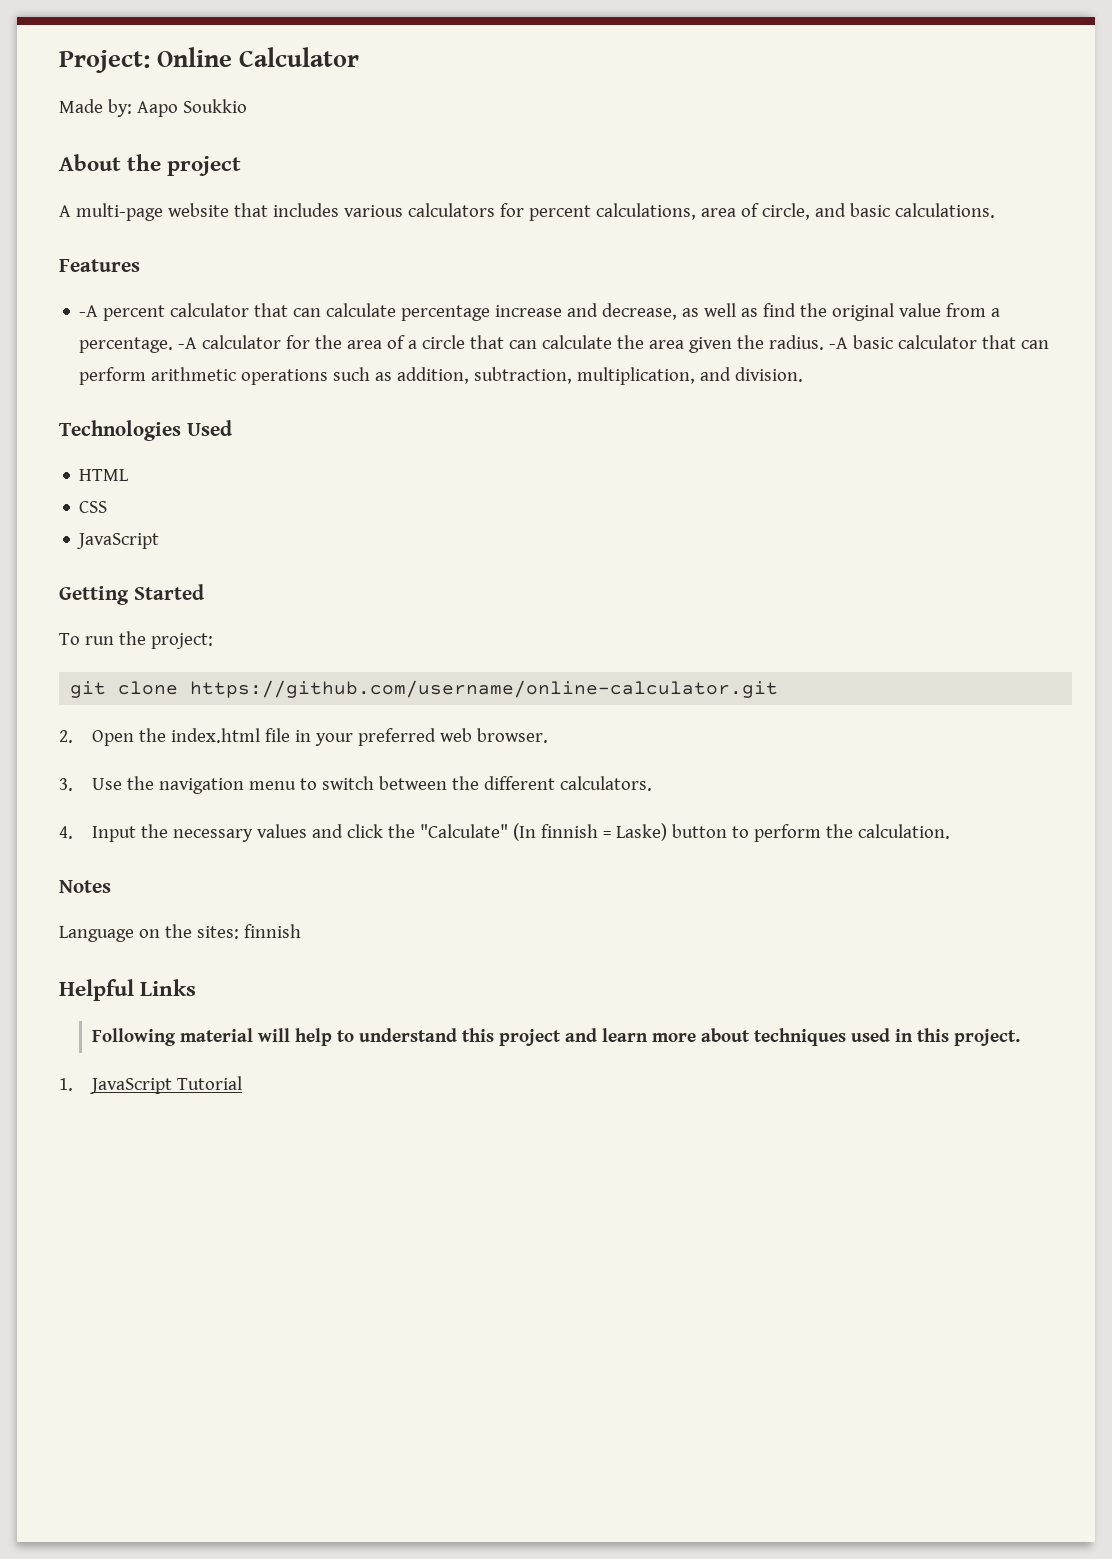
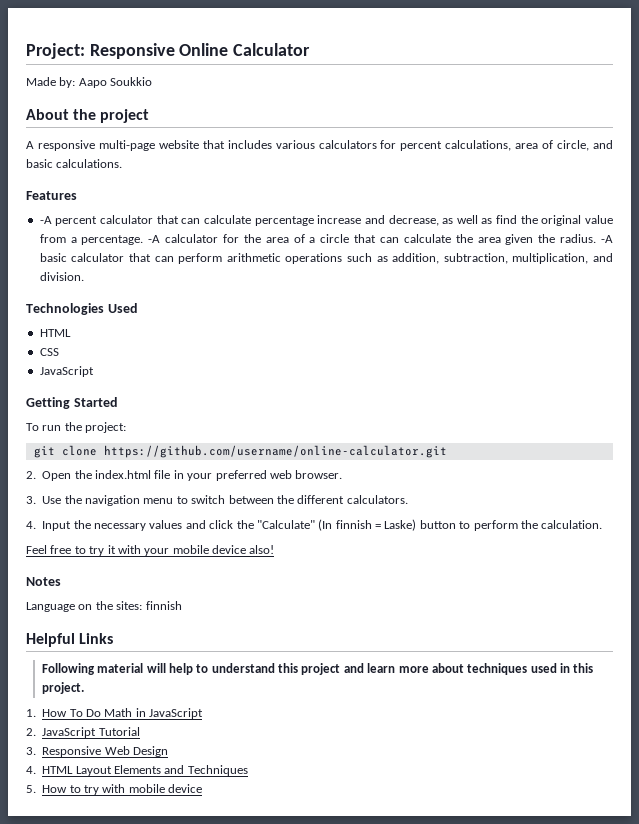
- Project: Online Calculator
+ Project: Responsive Online Calculator
- A multi-page website that includes various calculators for percent calculations, area of circle, and basic calculations.
+ A responsive multi-page website that includes various calculators for percent calculations, area of circle, and basic calculations.
+ Feel free to try it with your mobile device also!
- 1. JavaScript Tutorial
+ 1. How To Do Math in JavaScript
+ 2. JavaScript Tutorial
+ 3. Responsive Web Design
+ 4. HTML Layout Elements and Techniques
+ 5. How to try with mobile device

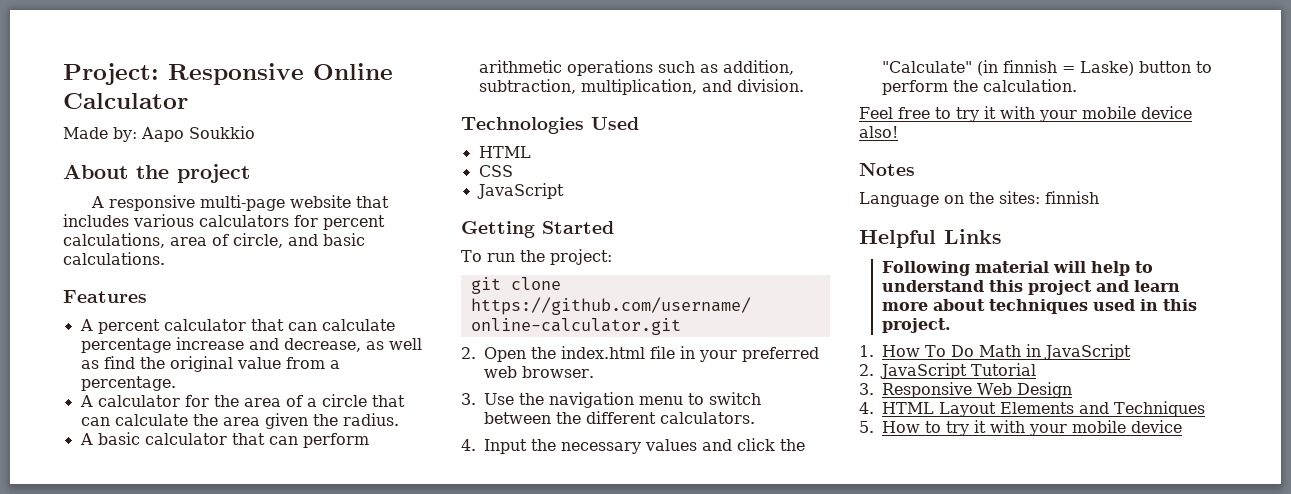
- -A percent calculator that can calculate percentage increase and decrease, as well as find the original value from a percentage. -A calculator for the area of a circle that can calculate the area given the radius. -A basic calculator that can perform arithmetic operations such as addition, subtraction, multiplication, and division.
+ A percent calculator that can calculate percentage increase and decrease, as well as find the original value from a percentage.
+ A calculator for the area of a circle that can calculate the area given the radius.
+ A basic calculator that can perform arithmetic operations such as addition, subtraction, multiplication, and division.
- 4. Input the necessary values and click the "Calculate" (In finnish = Laske) button to perform the calculation.
+ 4. Input the necessary values and click the "Calculate" (in finnish = Laske) button to perform the calculation.
- 5. How to try with mobile device
+ 5. How to try it with your mobile device

